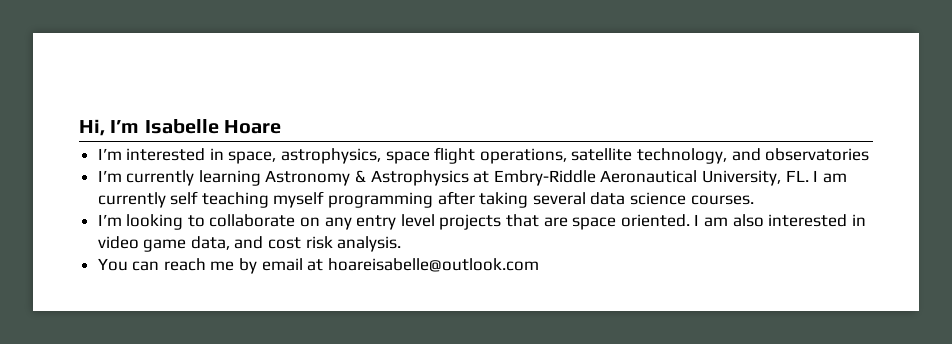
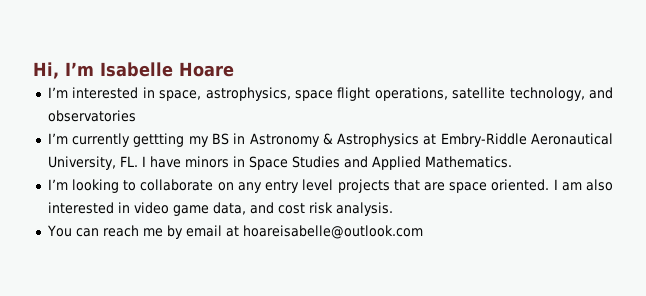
- I’m currently learning Astronomy & Astrophysics at Embry-Riddle Aeronautical University, FL. I am currently self teaching myself programming after taking several data science courses.
+ I’m currently gettting my BS in Astronomy & Astrophysics at Embry-Riddle Aeronautical University, FL. I have minors in Space Studies and Applied Mathematics.

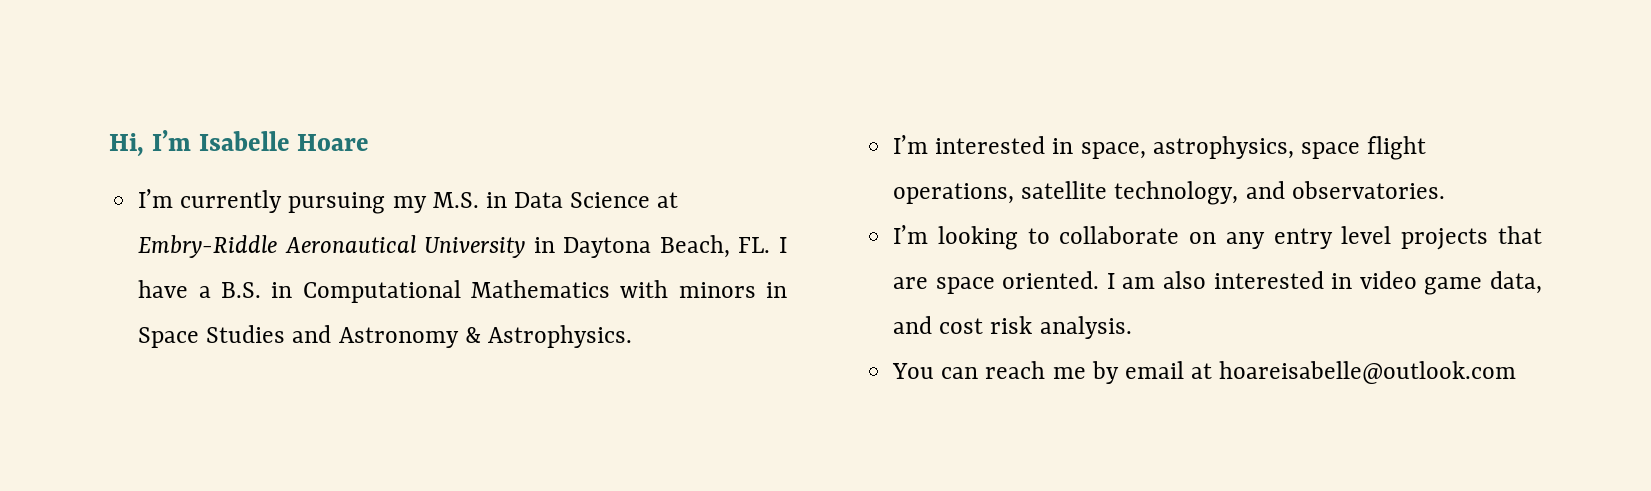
+ I’m currently pursuing my M.S. in Data Science at Embry-Riddle Aeronautical University in Daytona Beach, FL. I have a B.S. in Computational Mathematics with minors in Space Studies and Astronomy & Astrophysics.
- I’m interested in space, astrophysics, space flight operations, satellite technology, and observatories
- I’m currently gettting my BS in Astronomy & Astrophysics at Embry-Riddle Aeronautical University, FL. I have minors in Space Studies and Applied Mathematics.
+ I’m interested in space, astrophysics, space flight operations, satellite technology, and observatories.

